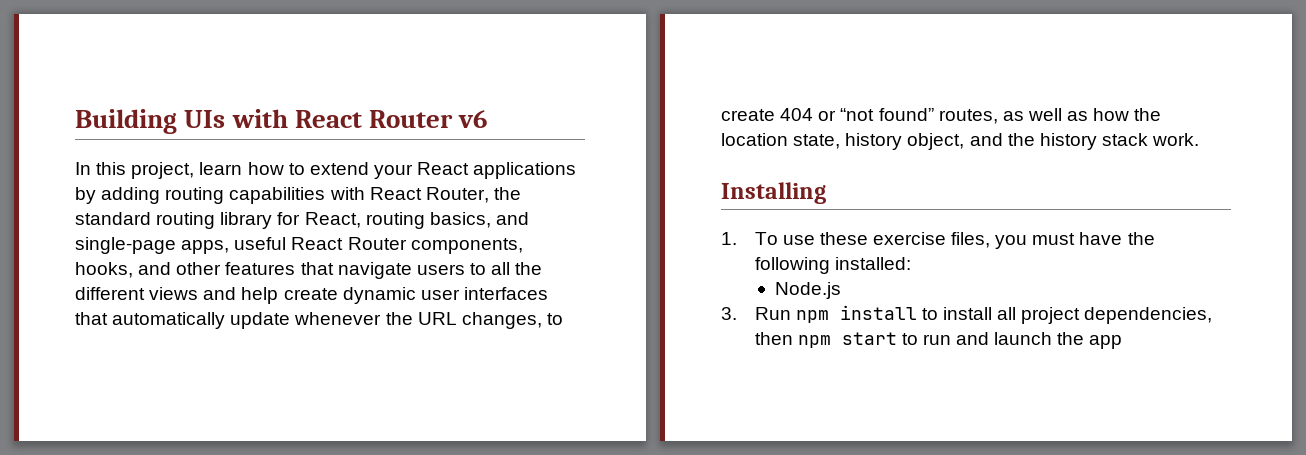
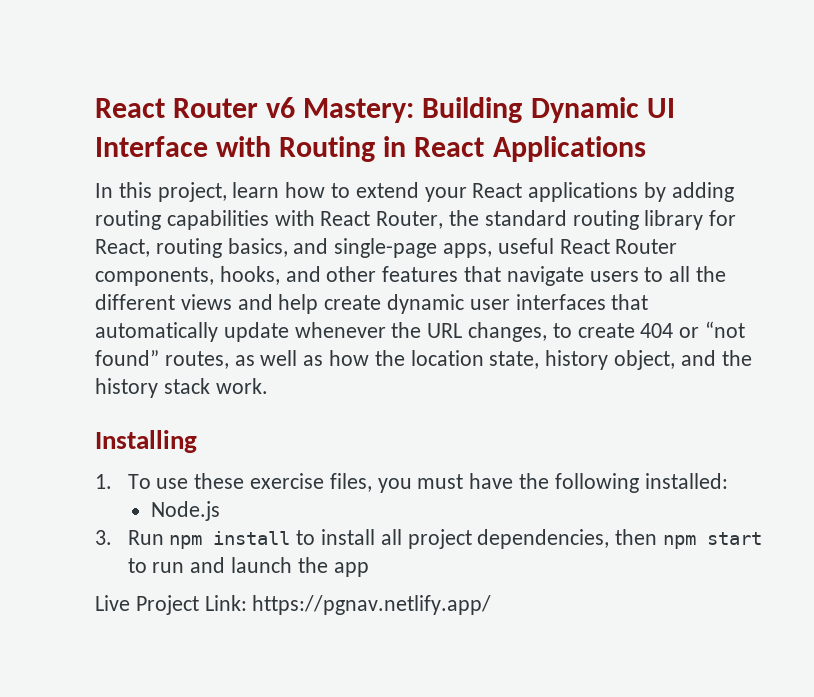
- Building UIs with React Router v6
+ React Router v6 Mastery: Building Dynamic UI Interface with Routing in React Applications
+ Live Project Link: https://pgnav.netlify.app/

